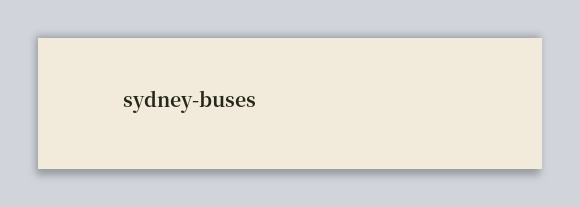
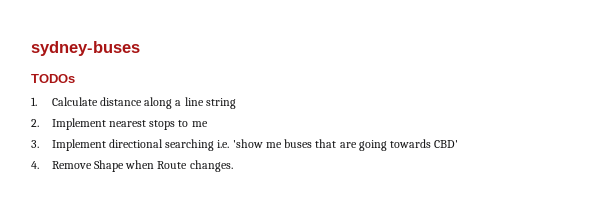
+ TODOs
+ 1. Calculate distance along a line string
+ 2. Implement nearest stops to me
+ 3. Implement directional searching i.e. 'show me buses that are going towards CBD'
+ 4. Remove Shape when Route changes.

